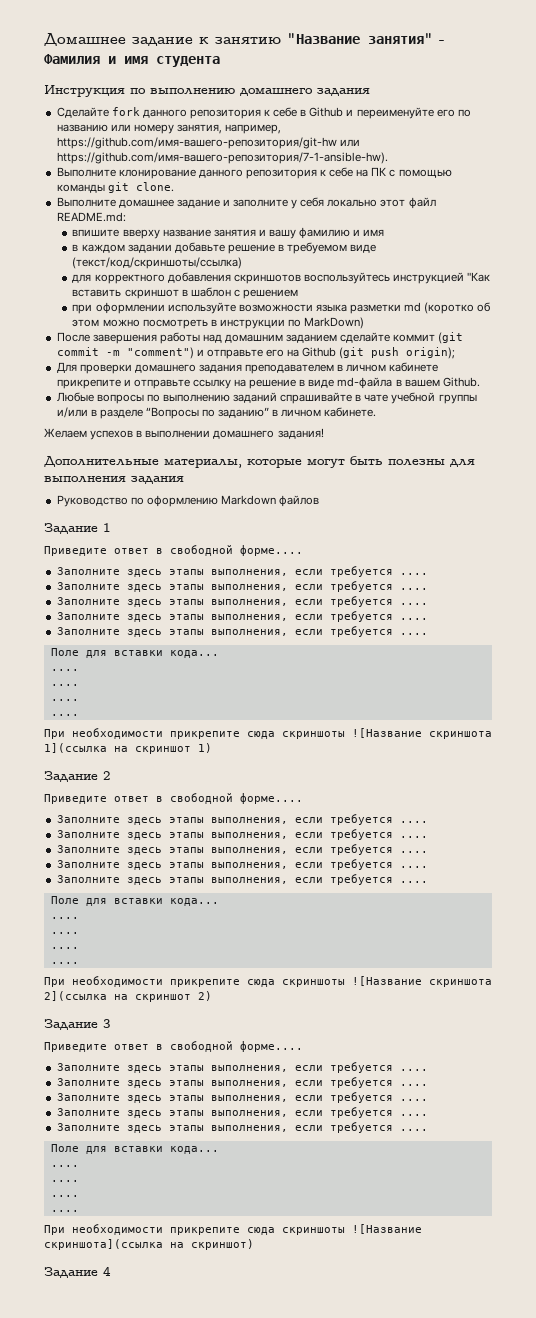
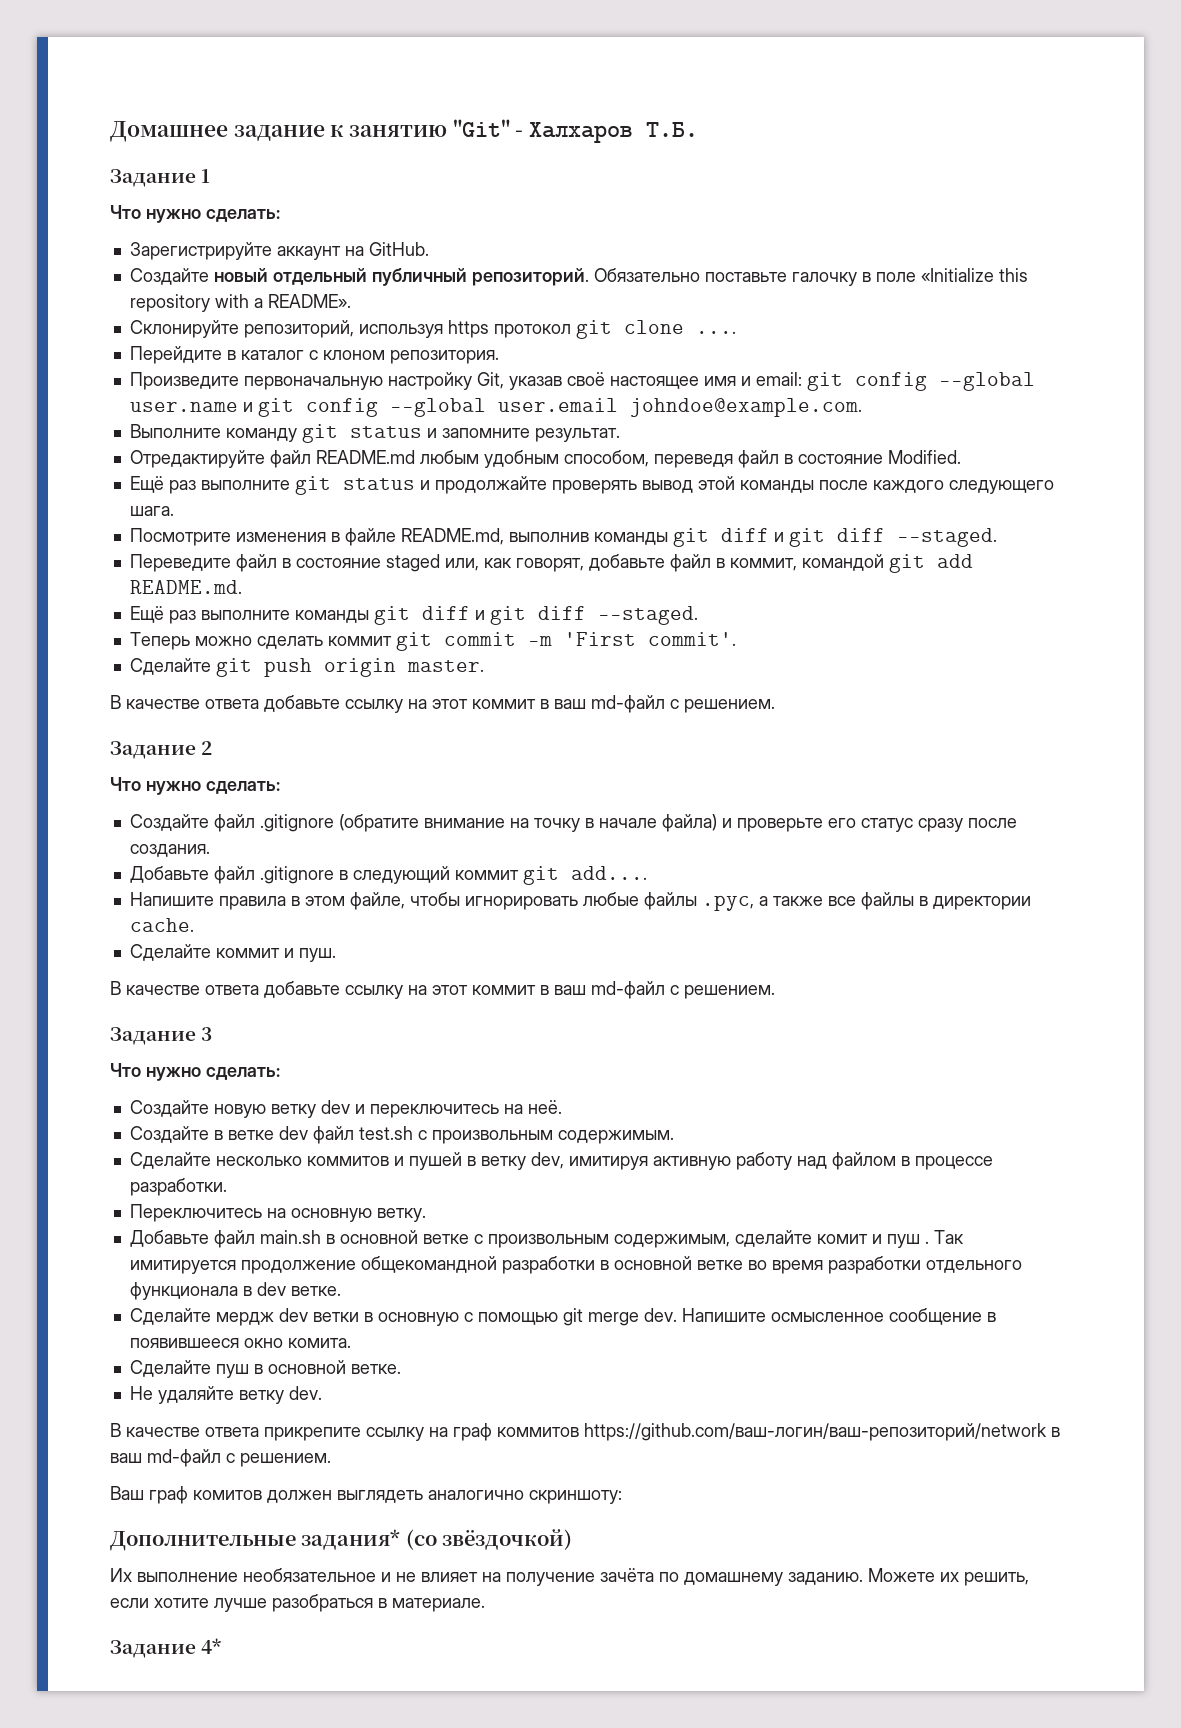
- Домашнее задание к занятию "Название занятия" - Фамилия и имя студента
- Инструкция по выполнению домашнего задания
- Сделайте fork данного репозитория к себе в Github и переименуйте его по названию или номеру занятия, например, https://github.com/имя-вашего-репозитория/git-hw или https://github.com/имя-вашего-репозитория/7-1-ansible-hw).
- Выполните клонирование данного репозитория к себе на ПК с помощью команды git clone.
- Выполните домашнее задание и заполните у себя локально этот файл README.md:
- впишите вверху название занятия и вашу фамилию и имя
- в каждом задании добавьте решение в требуемом виде (текст/код/скриншоты/ссылка)
- для корректного добавления скриншотов воспользуйтесь инструкцией "Как вставить скриншот в шаблон с решением
- при оформлении используйте возможности языка разметки md (коротко об этом можно посмотреть в инструкции по MarkDown)
- После завершения работы над домашним заданием сделайте коммит (git commit -m "comment") и отправьте его на Github (git push origin);
- Для проверки домашнего задания преподавателем в личном кабинете прикрепите и отправьте ссылку на решение в виде md-файла в вашем Github.
- Любые вопросы по выполнению заданий спрашивайте в чате учебной группы и/или в разделе “Вопросы по заданию” в личном кабинете.
- Желаем успехов в выполнении домашнего задания!
- Дополнительные материалы, которые могут быть полезны для выполнения задания
- Руководство по оформлению Markdown файлов
+ Домашнее задание к занятию "Git" - Халхаров Т.Б.
  Задание 1
- Приведите ответ в свободной форме....
- Заполните здесь этапы выполнения, если требуется ....
- Заполните здесь этапы выполнения, если требуется ....
- Заполните здесь этапы выполнения, если требуется ....
- Заполните здесь этапы выполнения, если требуется ....
- Заполните здесь этапы выполнения, если требуется ....
- Поле для вставки кода...
- ....
- ....
- ....
- ....
- При необходимости прикрепитe сюда скриншоты ![Название скриншота 1](ссылка на скриншот 1)
+ Что нужно сделать:
+ Зарегистрируйте аккаунт на GitHub.
+ Создайте новый отдельный публичный репозиторий. Обязательно поставьте галочку в поле «Initialize this repository with a README».
+ Склонируйте репозиторий, используя https протокол git clone ....
+ Перейдите в каталог с клоном репозитория.
+ Произведите первоначальную настройку Git, указав своё настоящее имя и email: git config --global user.name и git config --global user.email johndoe@example.com.
+ Выполните команду git status и запомните результат.
+ Отредактируйте файл README.md любым удобным способом, переведя файл в состояние Modified.
+ Ещё раз выполните git status и продолжайте проверять вывод этой команды после каждого следующего шага.
+ Посмотрите изменения в файле README.md, выполнив команды git diff и git diff --staged.
+ Переведите файл в состояние staged или, как говорят, добавьте файл в коммит, командой git add README.md.
+ Ещё раз выполните команды git diff и git diff --staged.
+ Теперь можно сделать коммит git commit -m 'First commit'.
+ Сделайте git push origin master.
+ В качестве ответа добавьте ссылку на этот коммит в ваш md-файл с решением.
  Задание 2
- Приведите ответ в свободной форме....
- Заполните здесь этапы выполнения, если требуется ....
- Заполните здесь этапы выполнения, если требуется ....
- Заполните здесь этапы выполнения, если требуется ....
- Заполните здесь этапы выполнения, если требуется ....
- Заполните здесь этапы выполнения, если требуется ....
- Поле для вставки кода...
- ....
- ....
- ....
- ....
- При необходимости прикрепитe сюда скриншоты ![Название скриншота 2](ссылка на скриншот 2)
+ Что нужно сделать:
+ Создайте файл .gitignore (обратите внимание на точку в начале файла) и проверьте его статус сразу после создания.
+ Добавьте файл .gitignore в следующий коммит git add....
+ Напишите правила в этом файле, чтобы игнорировать любые файлы .pyc, а также все файлы в директории cache.
+ Сделайте коммит и пуш.
+ В качестве ответа добавьте ссылку на этот коммит в ваш md-файл с решением.
  Задание 3
- Приведите ответ в свободной форме....
- Заполните здесь этапы выполнения, если требуется ....
- Заполните здесь этапы выполнения, если требуется ....
- Заполните здесь этапы выполнения, если требуется ....
- Заполните здесь этапы выполнения, если требуется ....
- Заполните здесь этапы выполнения, если требуется ....
- Поле для вставки кода...
- ....
- ....
- ....
- ....
- При необходимости прикрепитe сюда скриншоты ![Название скриншота](ссылка на скриншот)
- Задание 4
+ Что нужно сделать:
+ Создайте новую ветку dev и переключитесь на неё.
+ Создайте в ветке dev файл test.sh с произвольным содержимым.
+ Сделайте несколько коммитов и пушей в ветку dev, имитируя активную работу над файлом в процессе разработки.
+ Переключитесь на основную ветку.
+ Добавьте файл main.sh в основной ветке с произвольным содержимым, сделайте комит и пуш . Так имитируется продолжение общекомандной разработки в основной ветке во время разработки отдельного функционала в dev ветке.
+ Сделайте мердж dev ветки в основную с помощью git merge dev. Напишите осмысленное сообщение в появившееся окно комита.
+ Сделайте пуш в основной ветке.
+ Не удаляйте ветку dev.
+ В качестве ответа прикрепите ссылку на граф коммитов https://github.com/ваш-логин/ваш-репозиторий/network в ваш md-файл с решением.
+ Ваш граф комитов должен выглядеть аналогично скриншоту:
+ Дополнительные задания* (со звёздочкой)
+ Их выполнение необязательное и не влияет на получение зачёта по домашнему заданию. Можете их решить, если хотите лучше разобраться в материале.
+ Задание 4*

